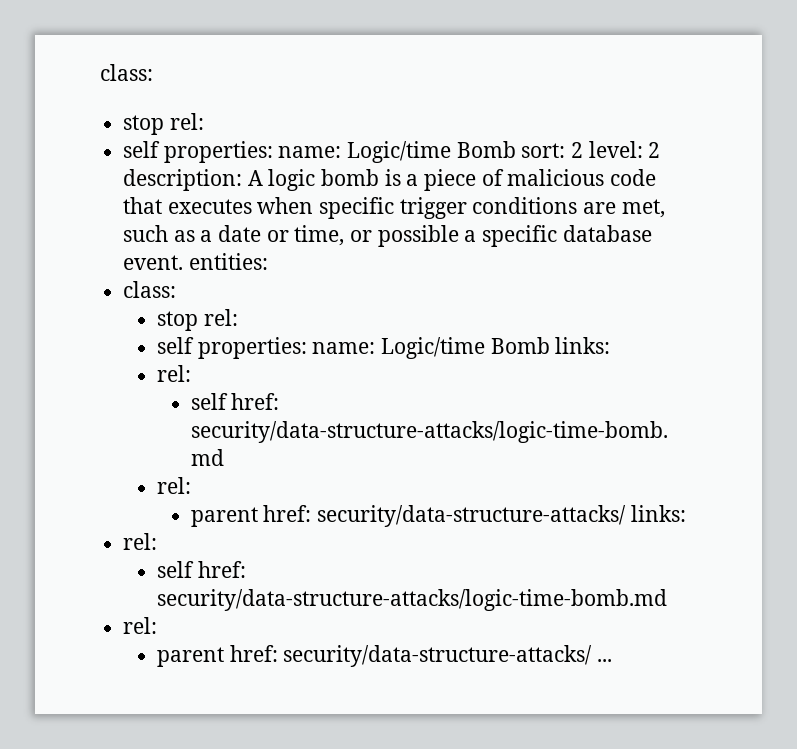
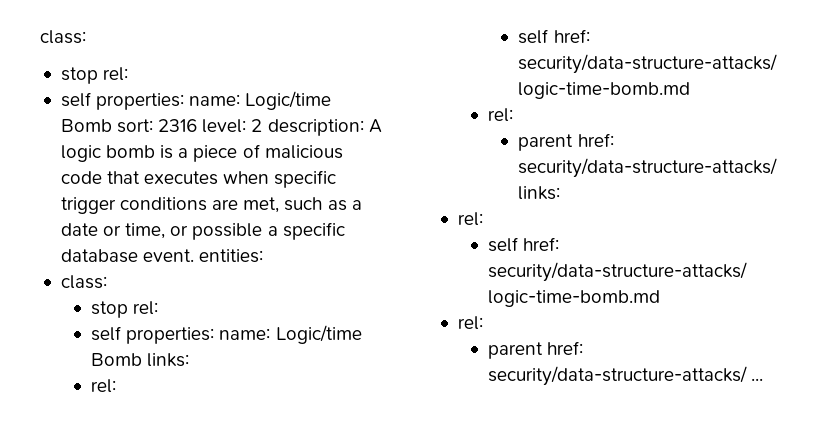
- self properties: name: Logic/time Bomb sort: 2 level: 2 description: A logic bomb is a piece of malicious code that executes when specific trigger conditions are met, such as a date or time, or possible a specific database event. entities:
+ self properties: name: Logic/time Bomb sort: 2316 level: 2 description: A logic bomb is a piece of malicious code that executes when specific trigger conditions are met, such as a date or time, or possible a specific database event. entities:

